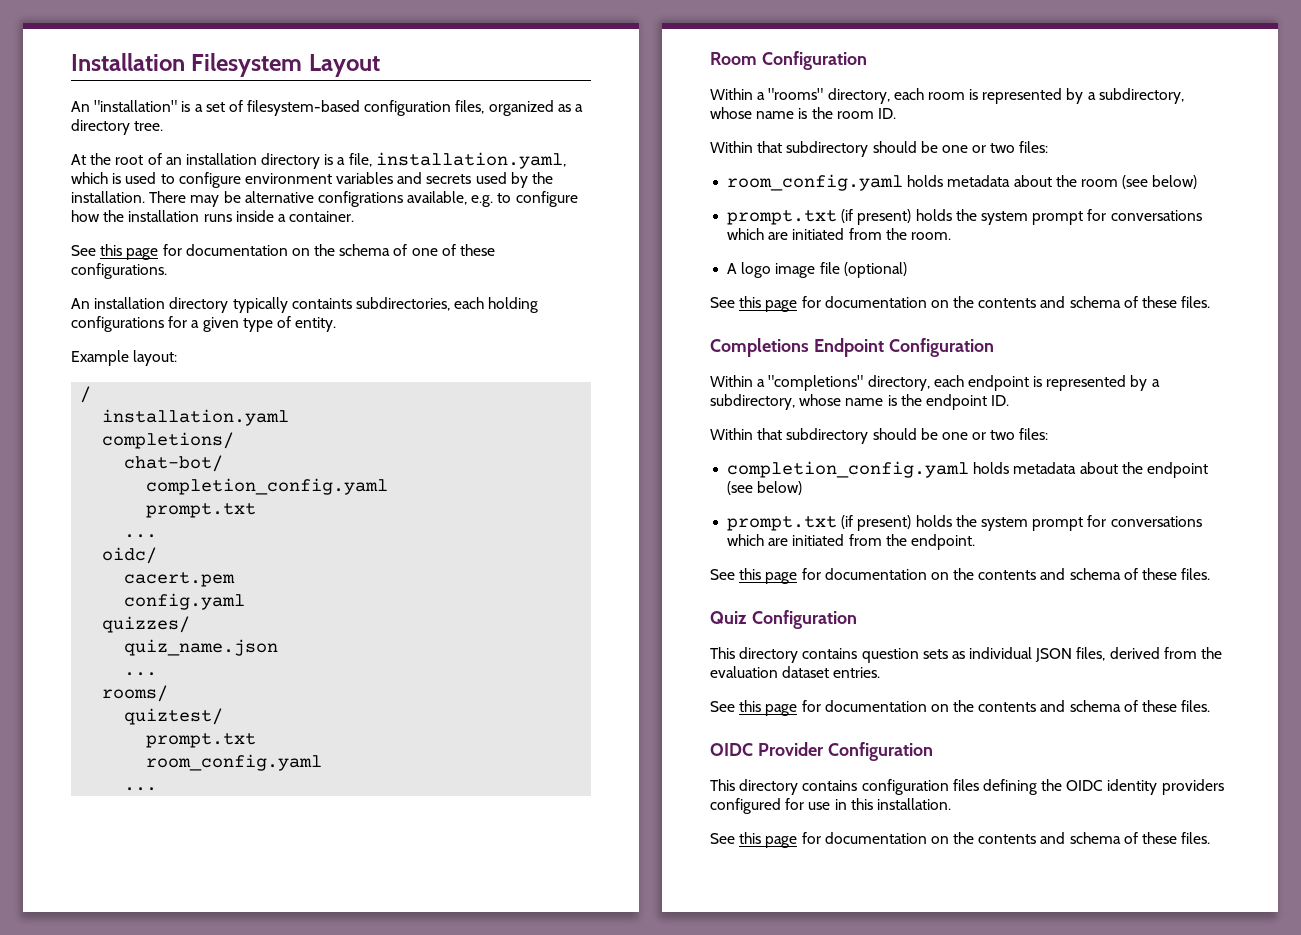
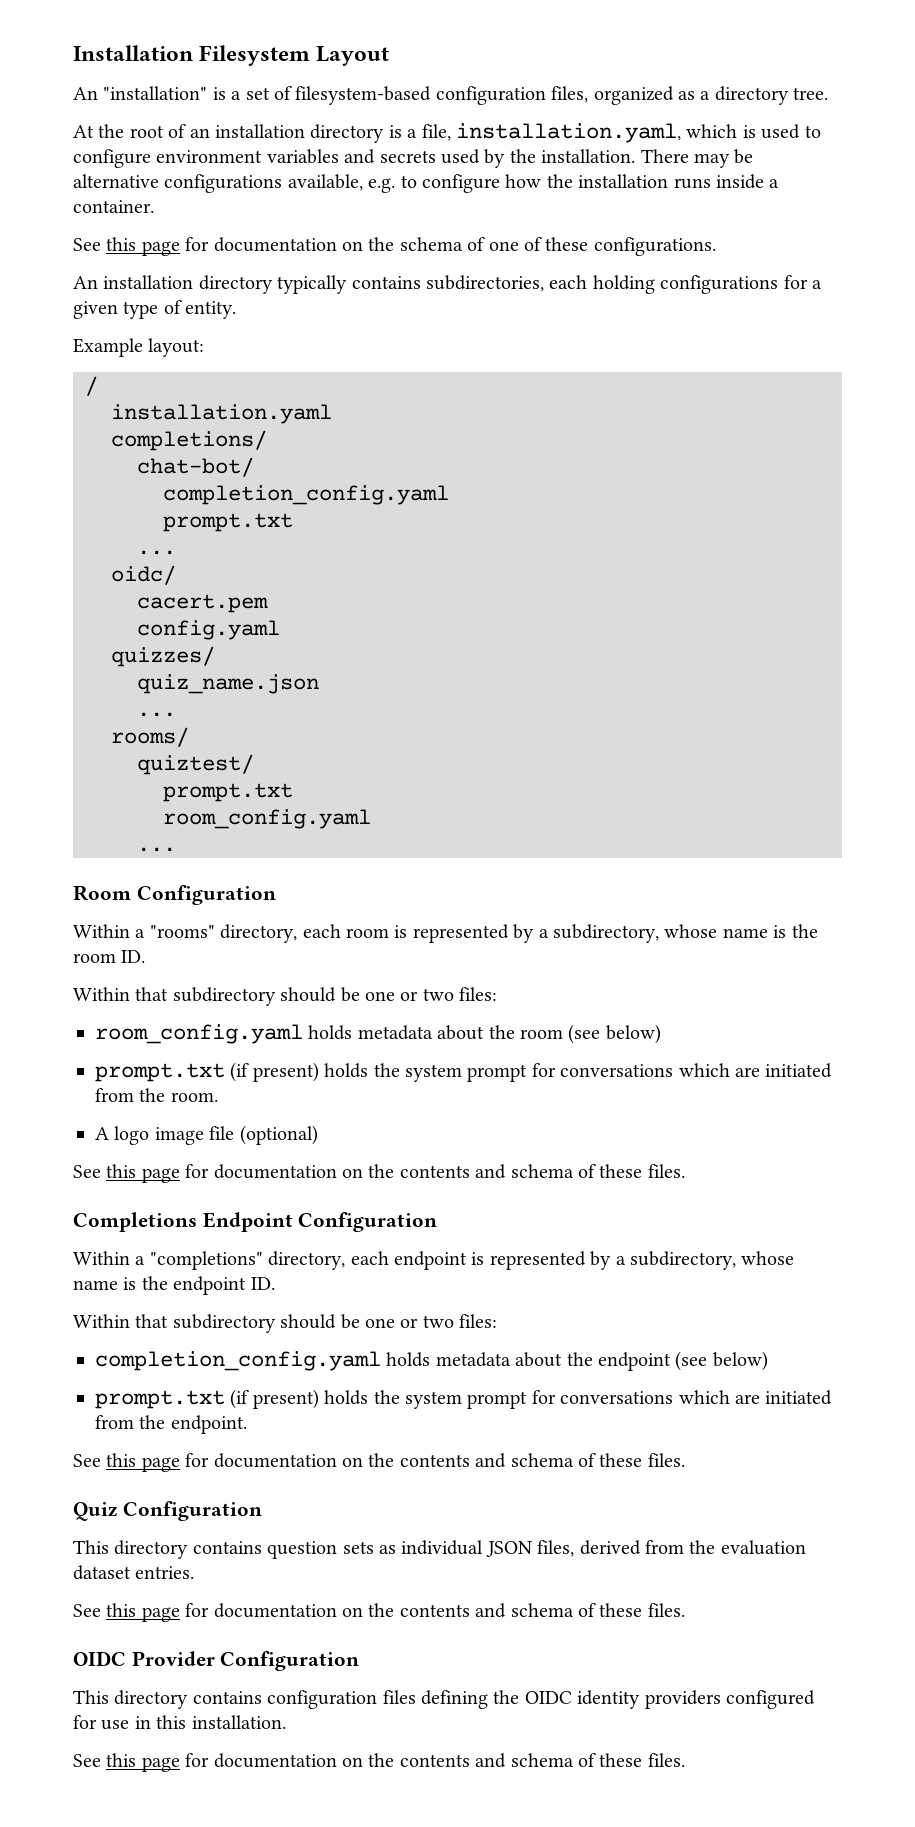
- There may be alternative configrations available, e.g. to configure how the installation runs inside a container.
+ There may be alternative configurations available, e.g. to configure how the installation runs inside a container.
- An installation directory typically containts subdirectories, each holding configurations for a given type of entity.
+ An installation directory typically contains subdirectories, each holding configurations for a given type of entity.

